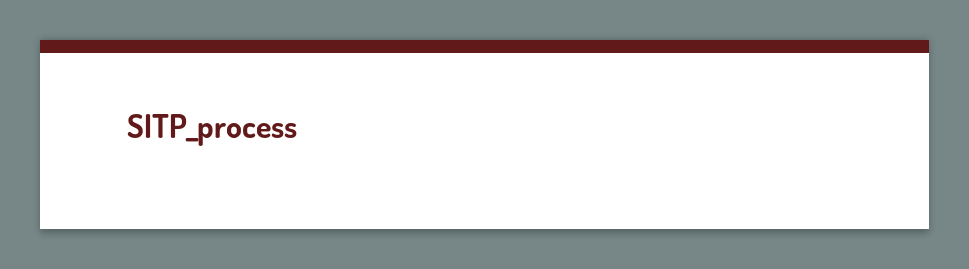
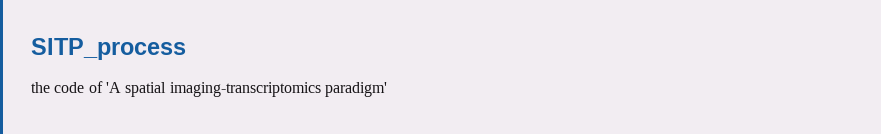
+ the code of 'A spatial imaging-transcriptomics paradigm'

